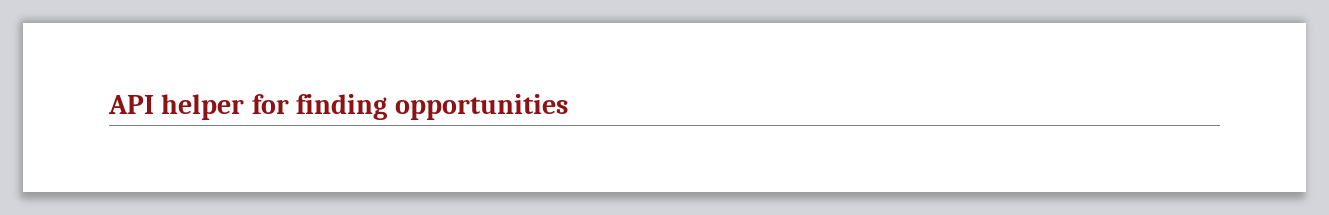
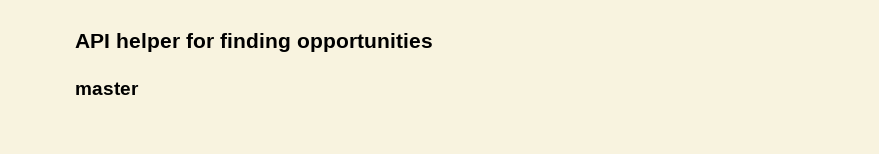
+ master

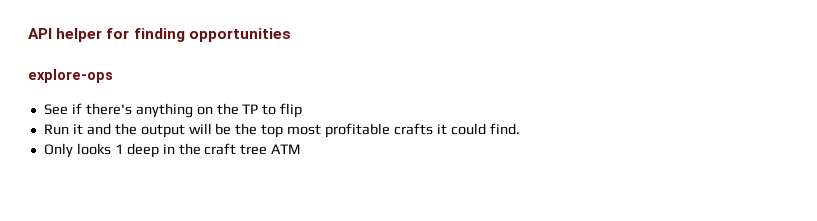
- master
+ explore-ops
+ See if there's anything on the TP to flip
+ Run it and the output will be the top most profitable crafts it could find.
+ Only looks 1 deep in the craft tree ATM

